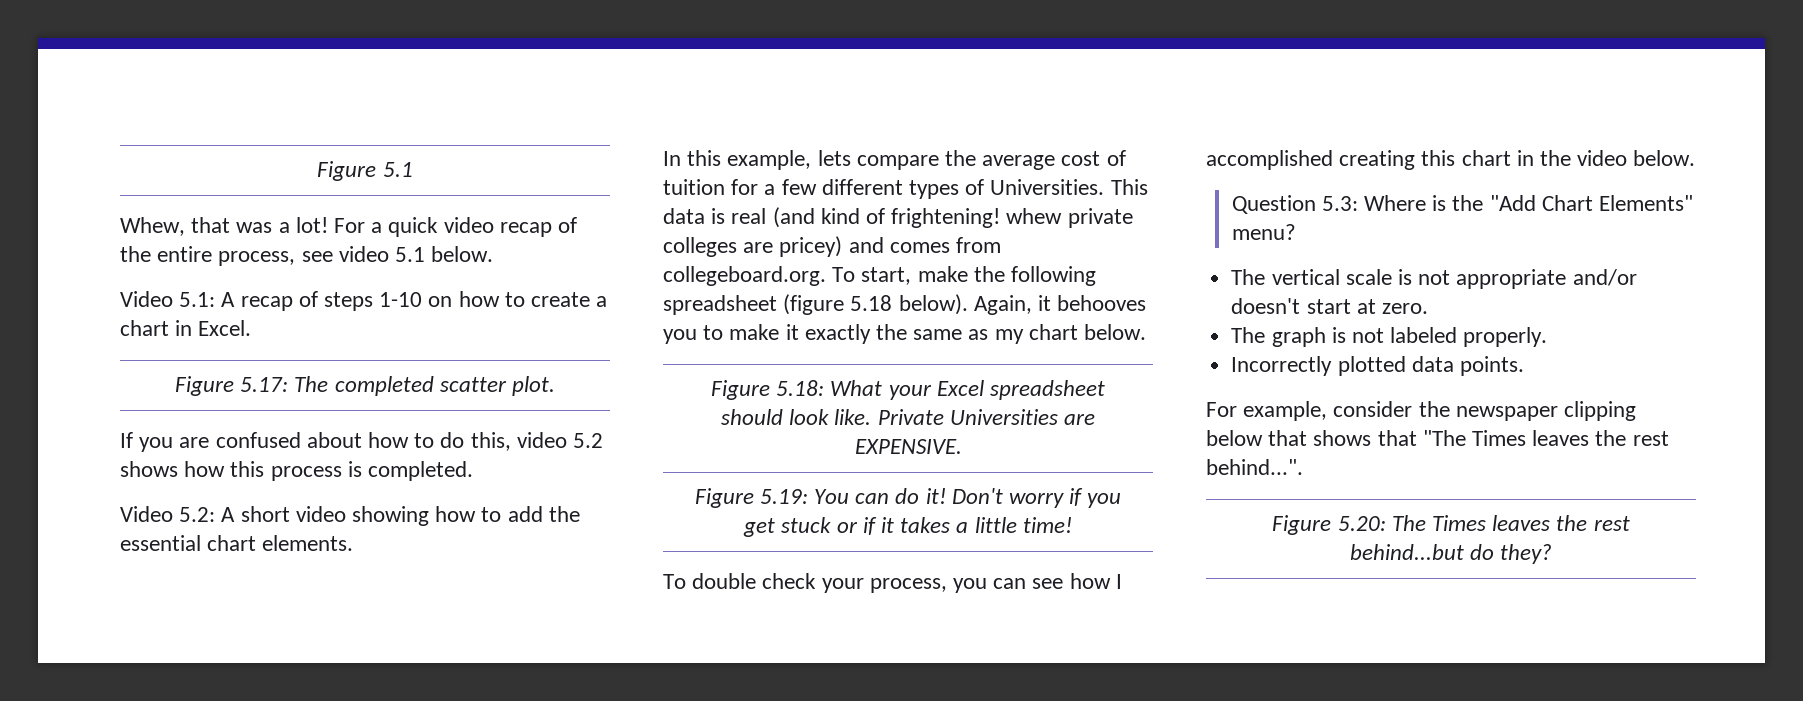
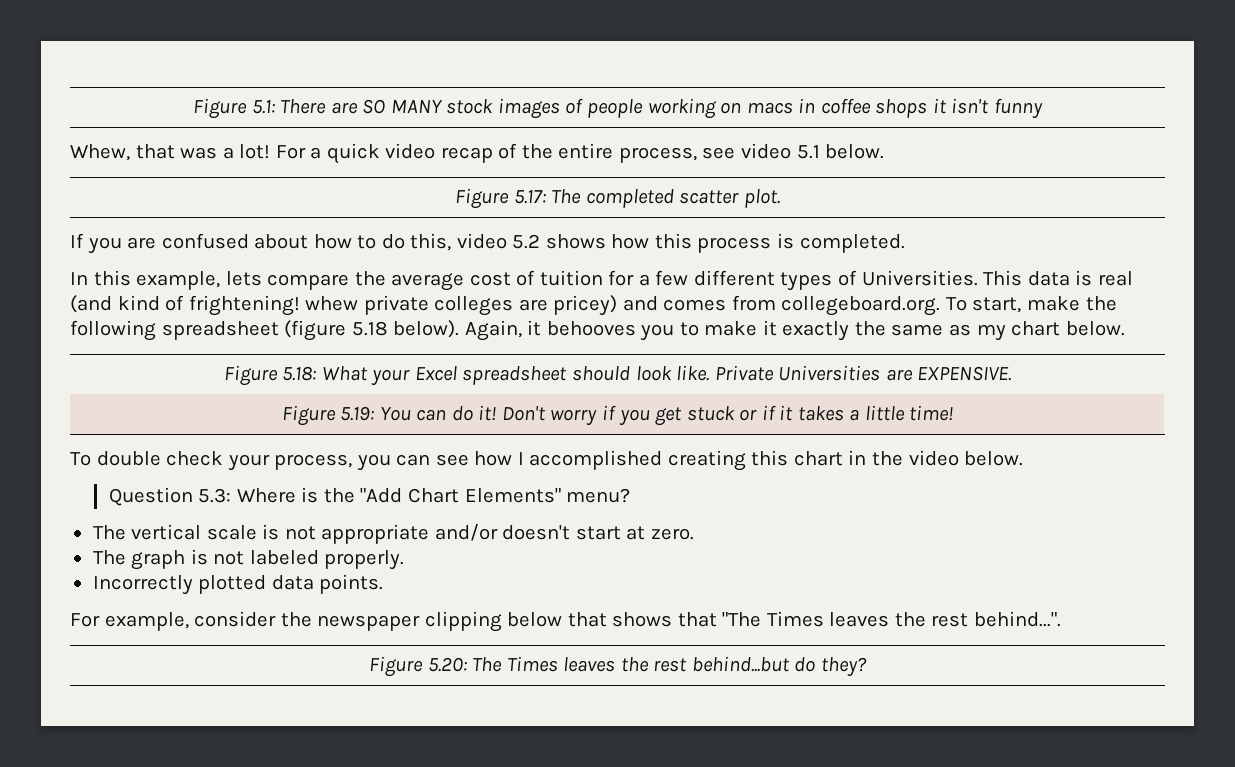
- Figure 5.1
+ Figure 5.1: There are SO MANY stock images of people working on macs in coffee shops it isn't funny
- Video 5.1: A recap of steps 1-10 on how to create a chart in Excel.
- Video 5.2: A short video showing how to add the essential chart elements.

